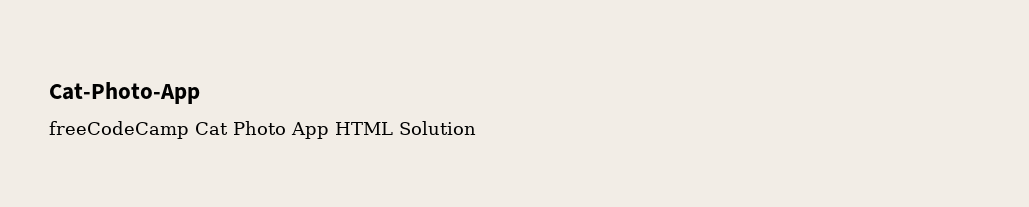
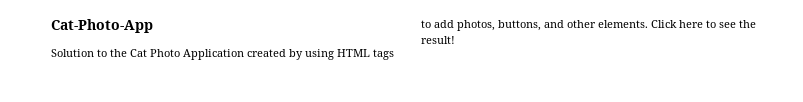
- freeCodeCamp Cat Photo App HTML Solution
+ Solution to the Cat Photo Application created by using HTML tags to add photos, buttons, and other elements. Click here to see the result!

